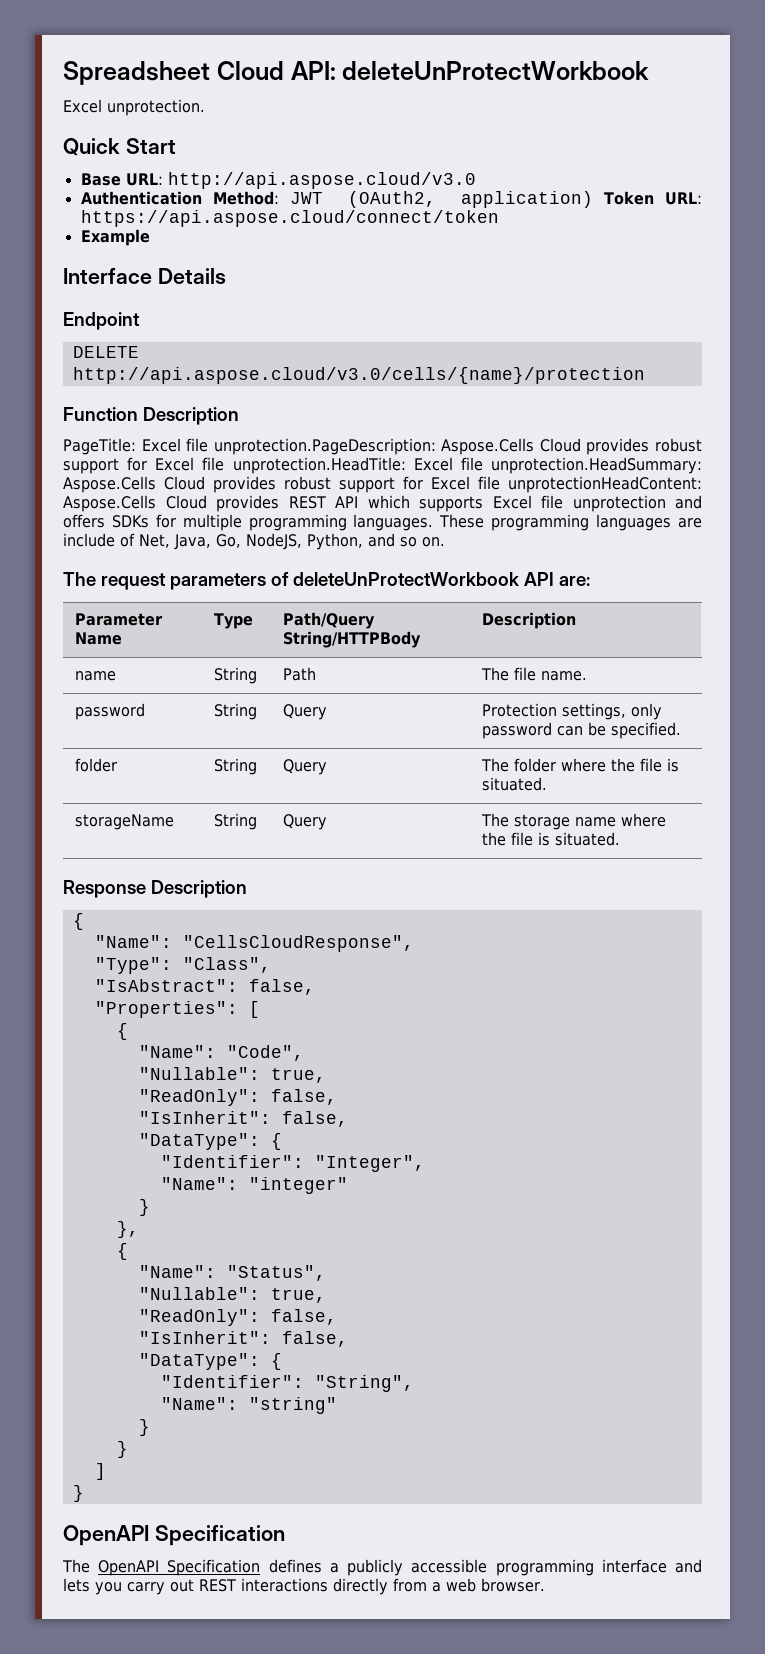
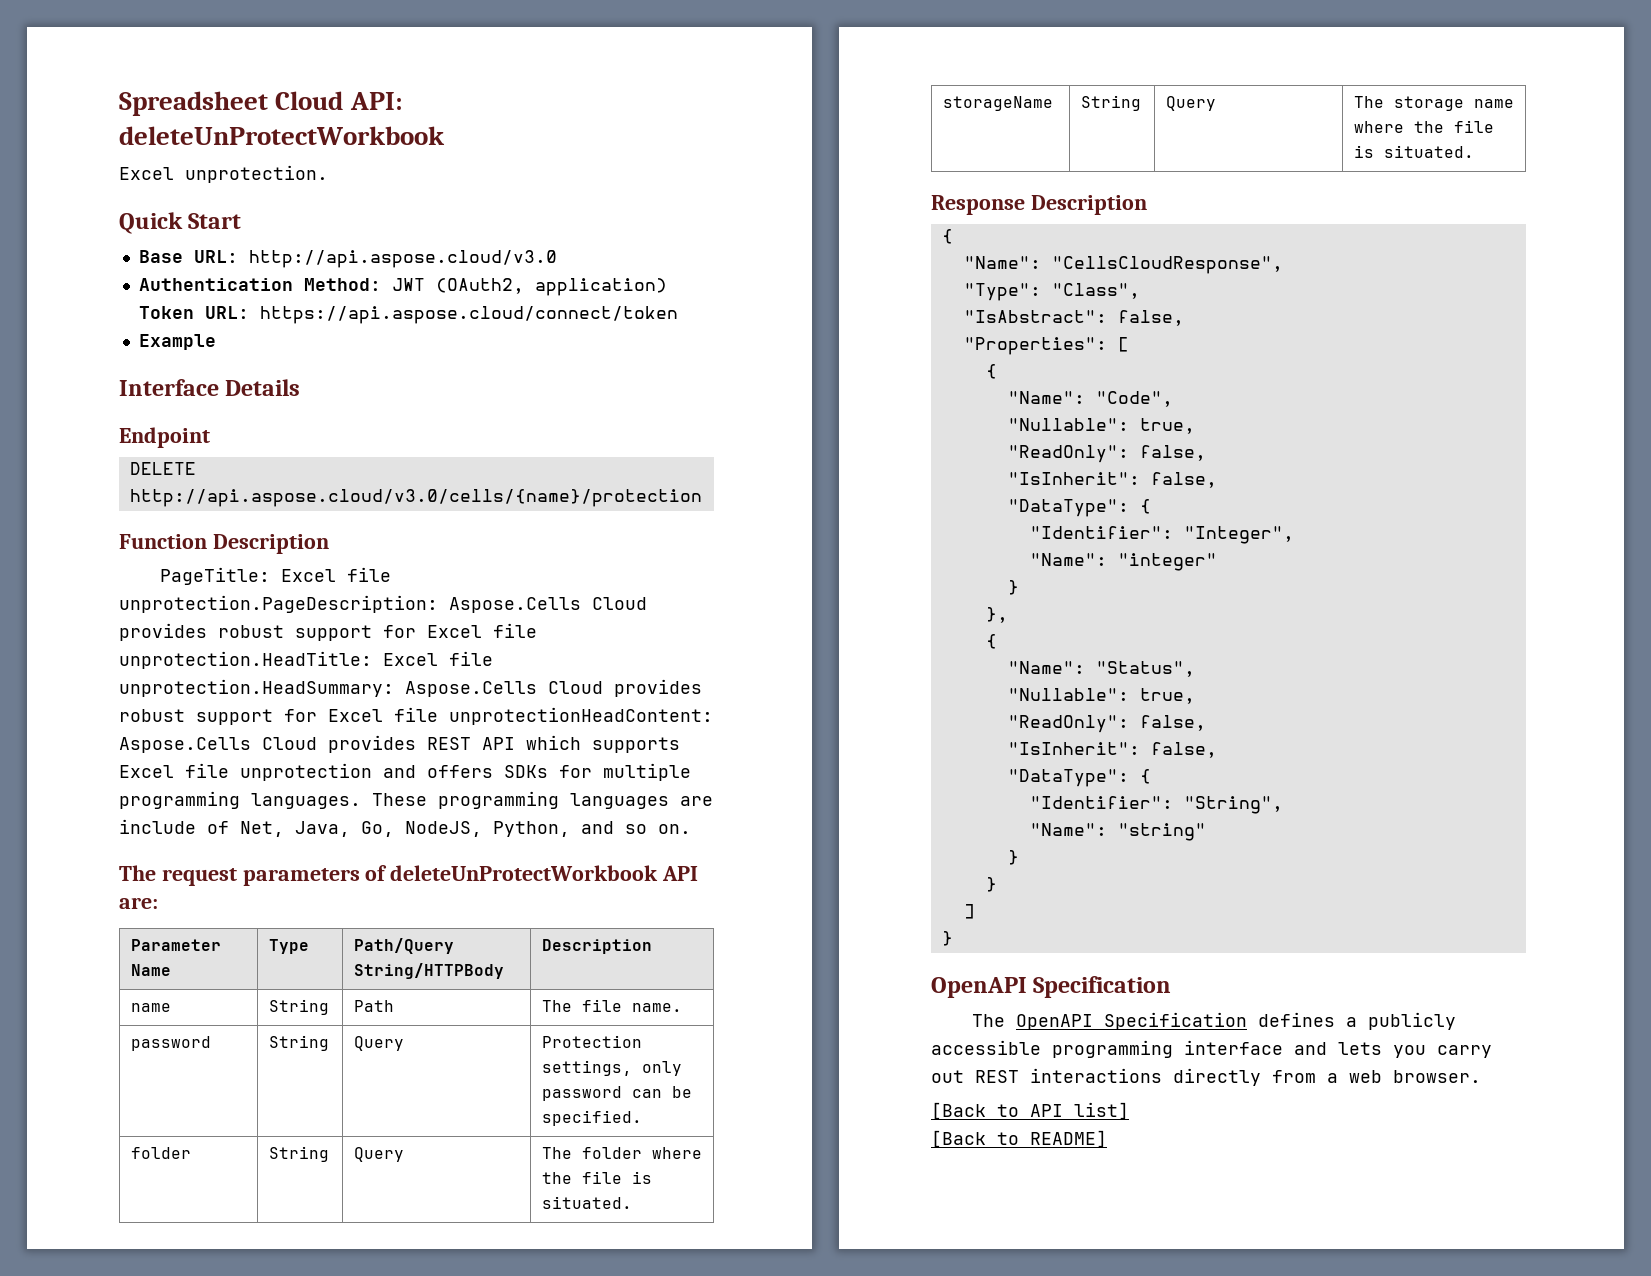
+ [Back to API list]
+ [Back to README]

